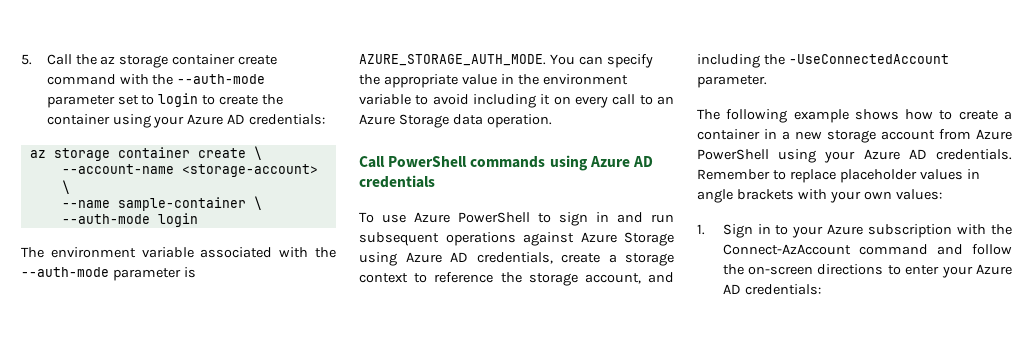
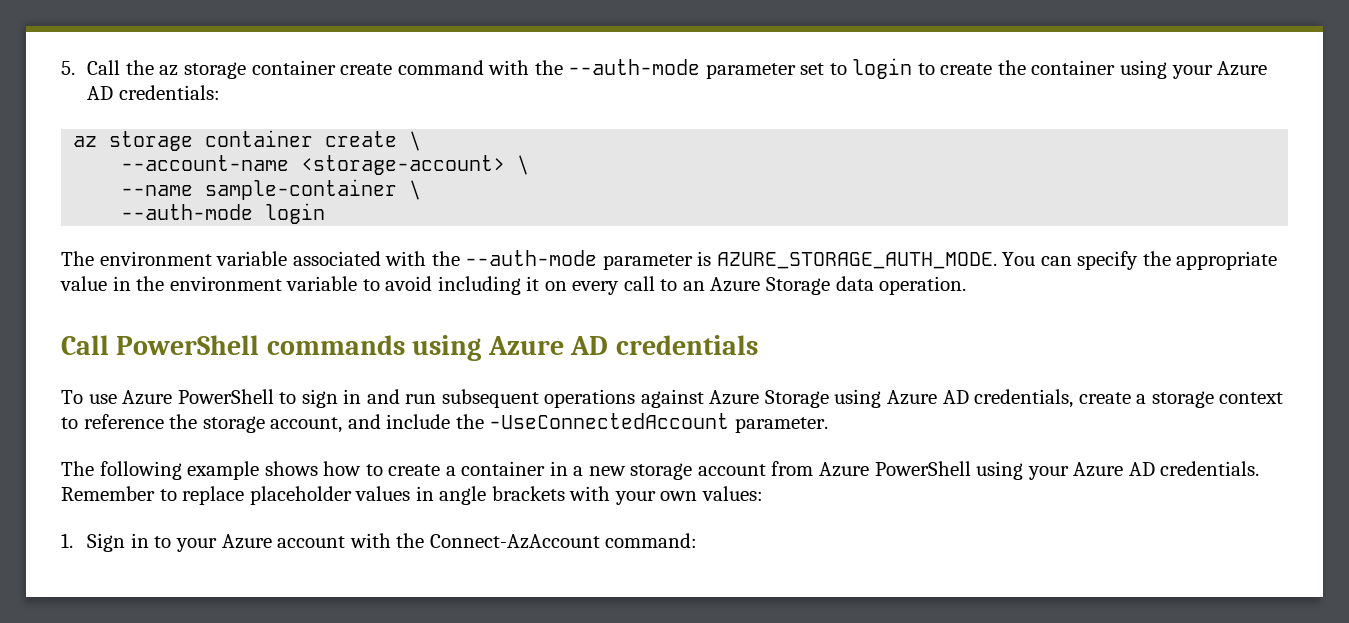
- To use Azure PowerShell to sign in and run subsequent operations against Azure Storage using Azure AD credentials, create a storage context to reference the storage account, and including the -UseConnectedAccount parameter.
+ To use Azure PowerShell to sign in and run subsequent operations against Azure Storage using Azure AD credentials, create a storage context to reference the storage account, and include the -UseConnectedAccount parameter.
- 1. Sign in to your Azure subscription with the Connect-AzAccount command and follow the on-screen directions to enter your Azure AD credentials:
+ 1. Sign in to your Azure account with the Connect-AzAccount command:

